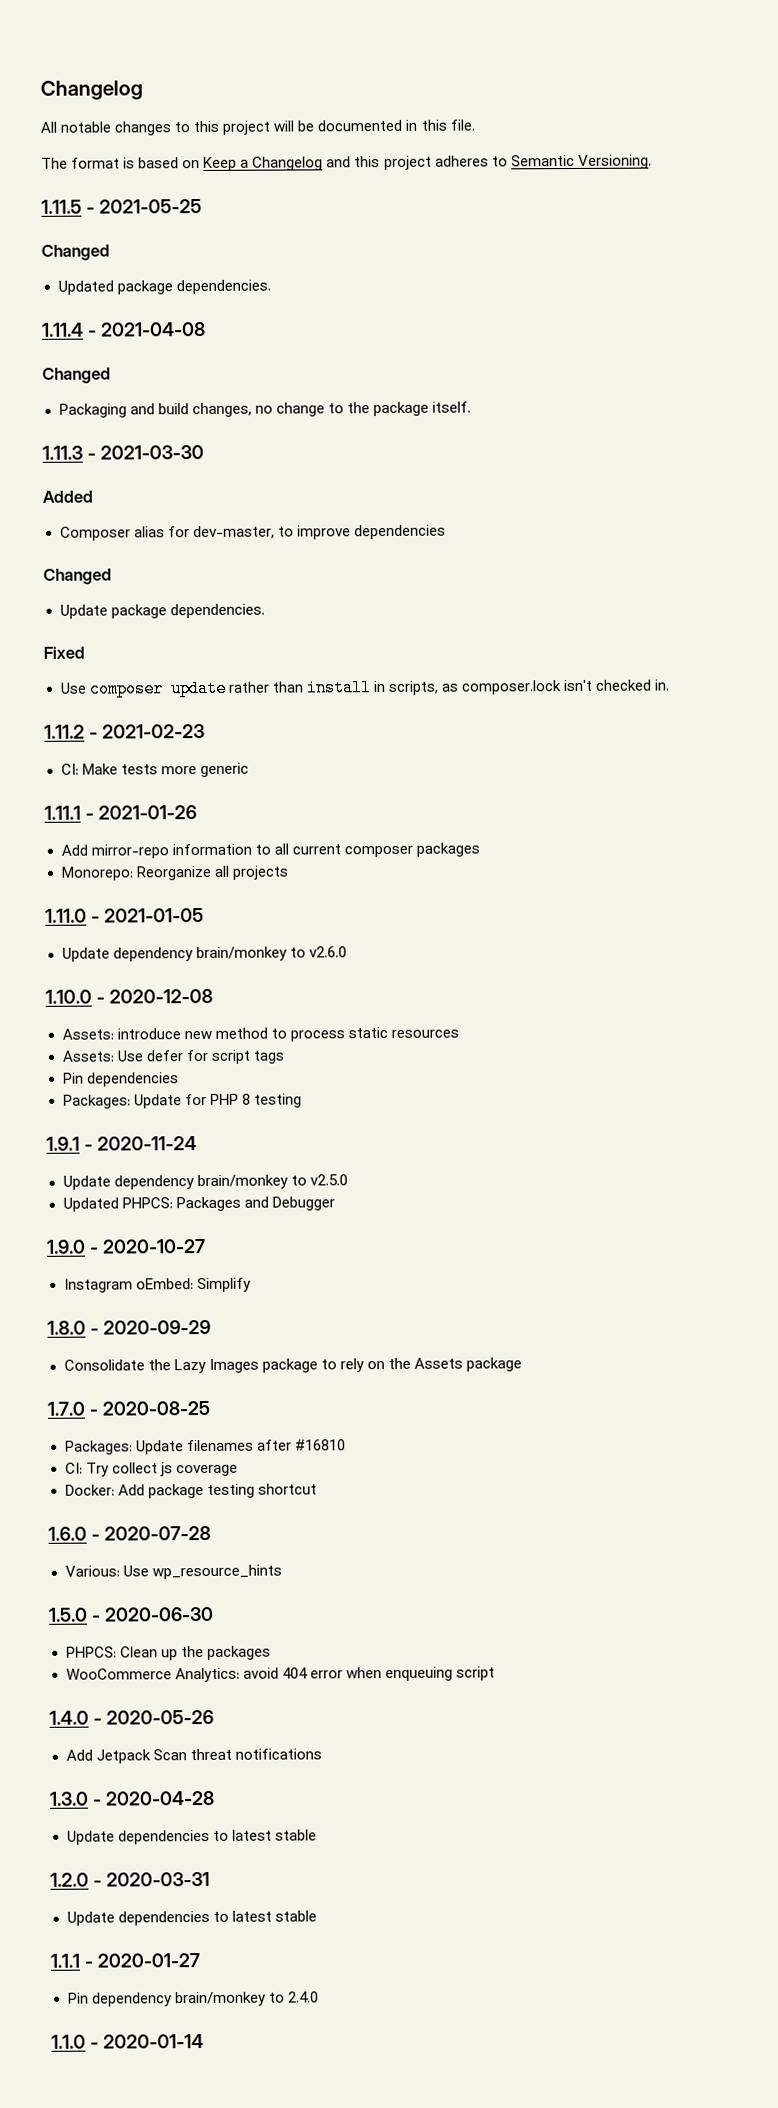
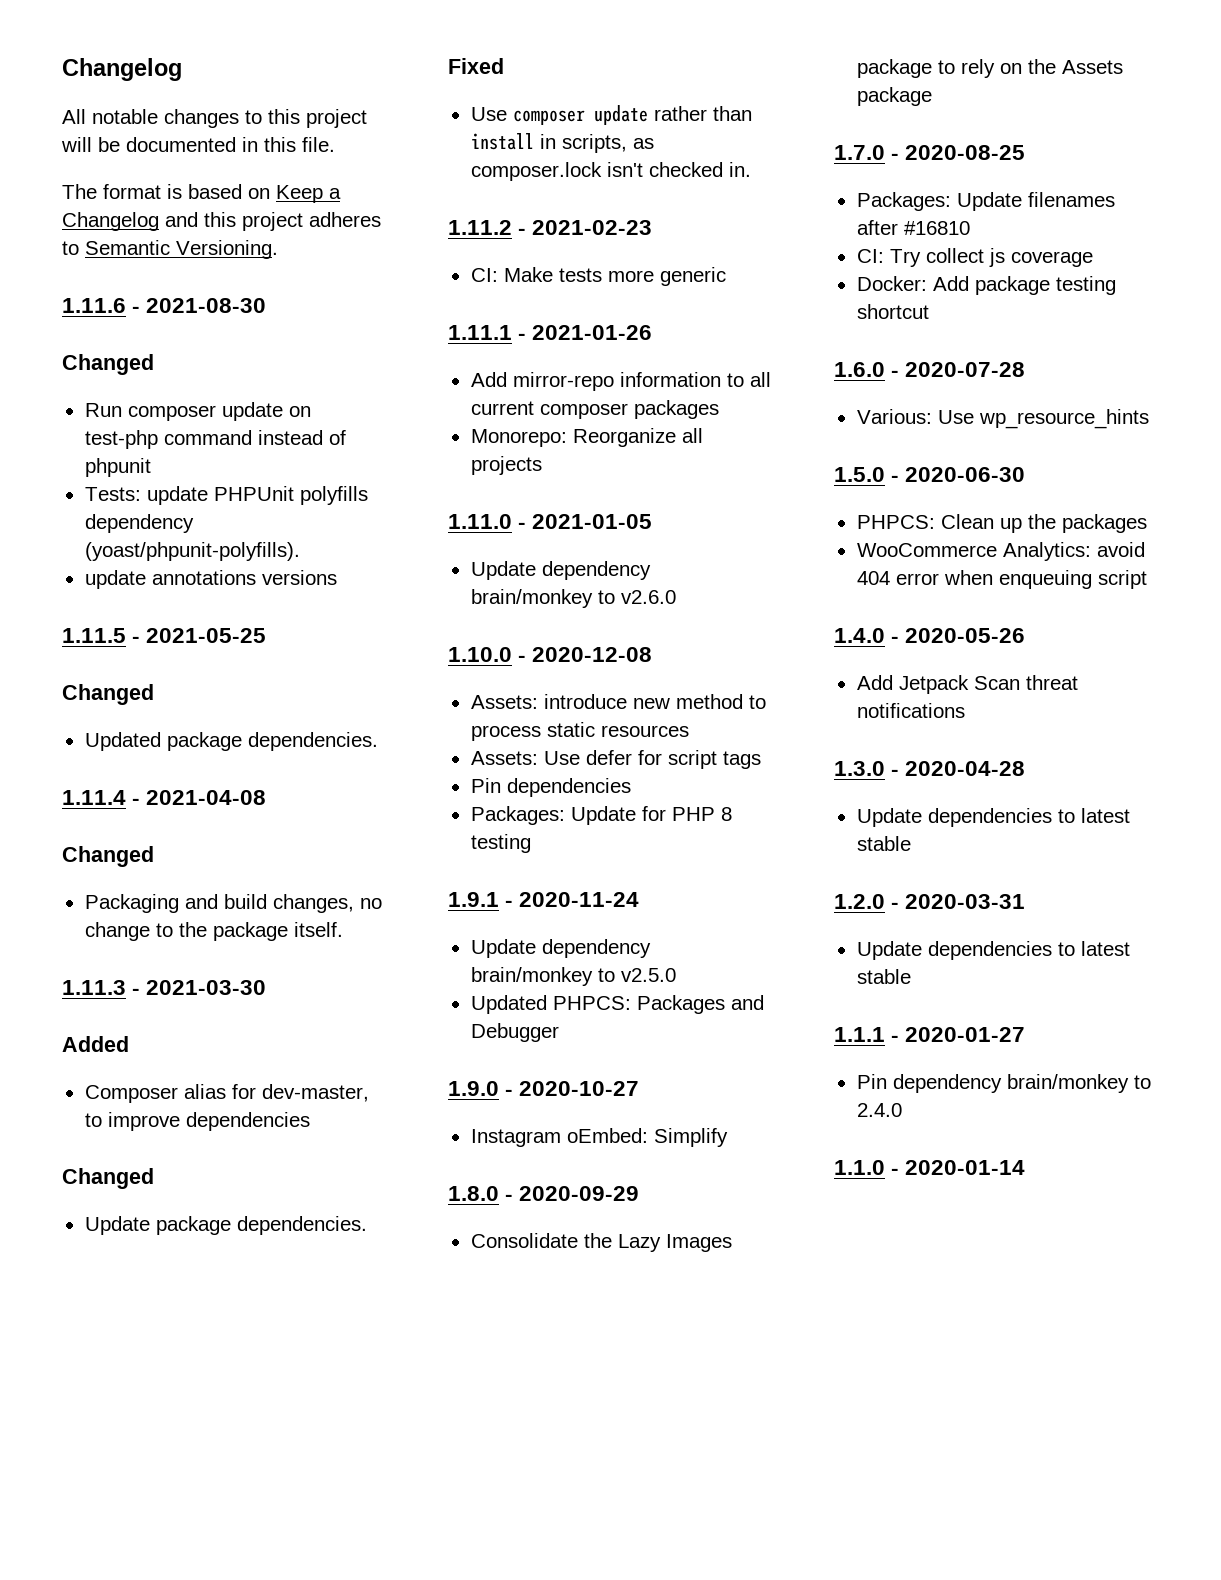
+ 1.11.6 - 2021-08-30
+ Changed
+ Run composer update on test-php command instead of phpunit
+ Tests: update PHPUnit polyfills dependency (yoast/phpunit-polyfills).
+ update annotations versions

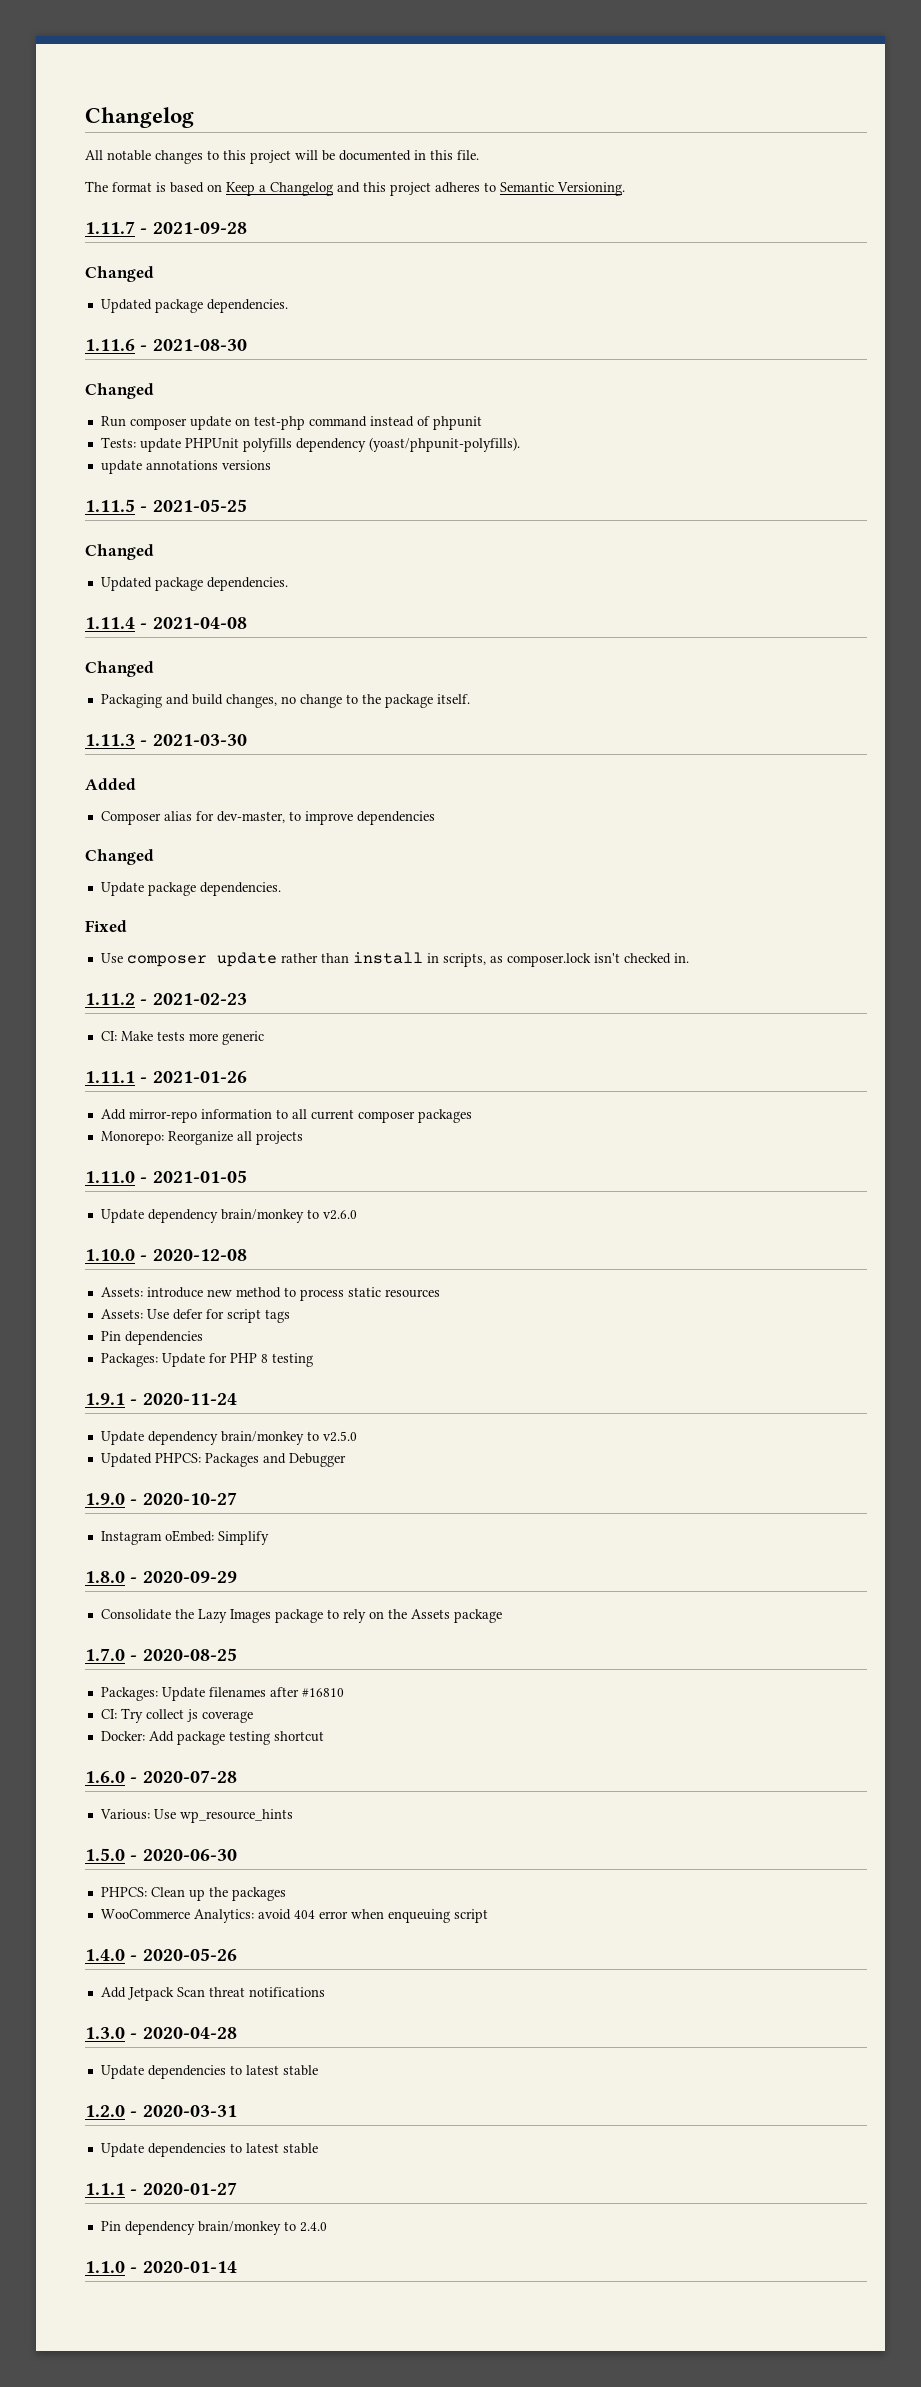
+ 1.11.7 - 2021-09-28
+ Changed
+ Updated package dependencies.

